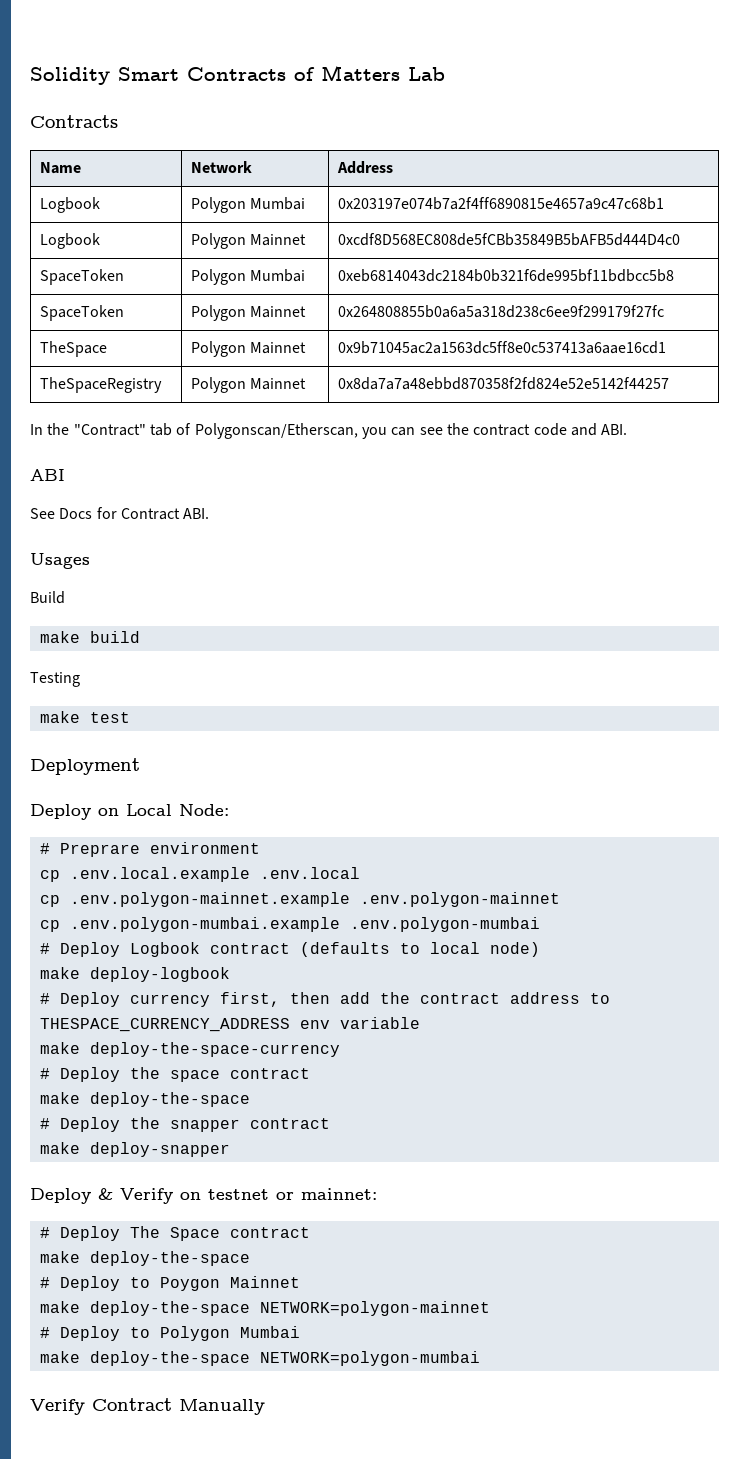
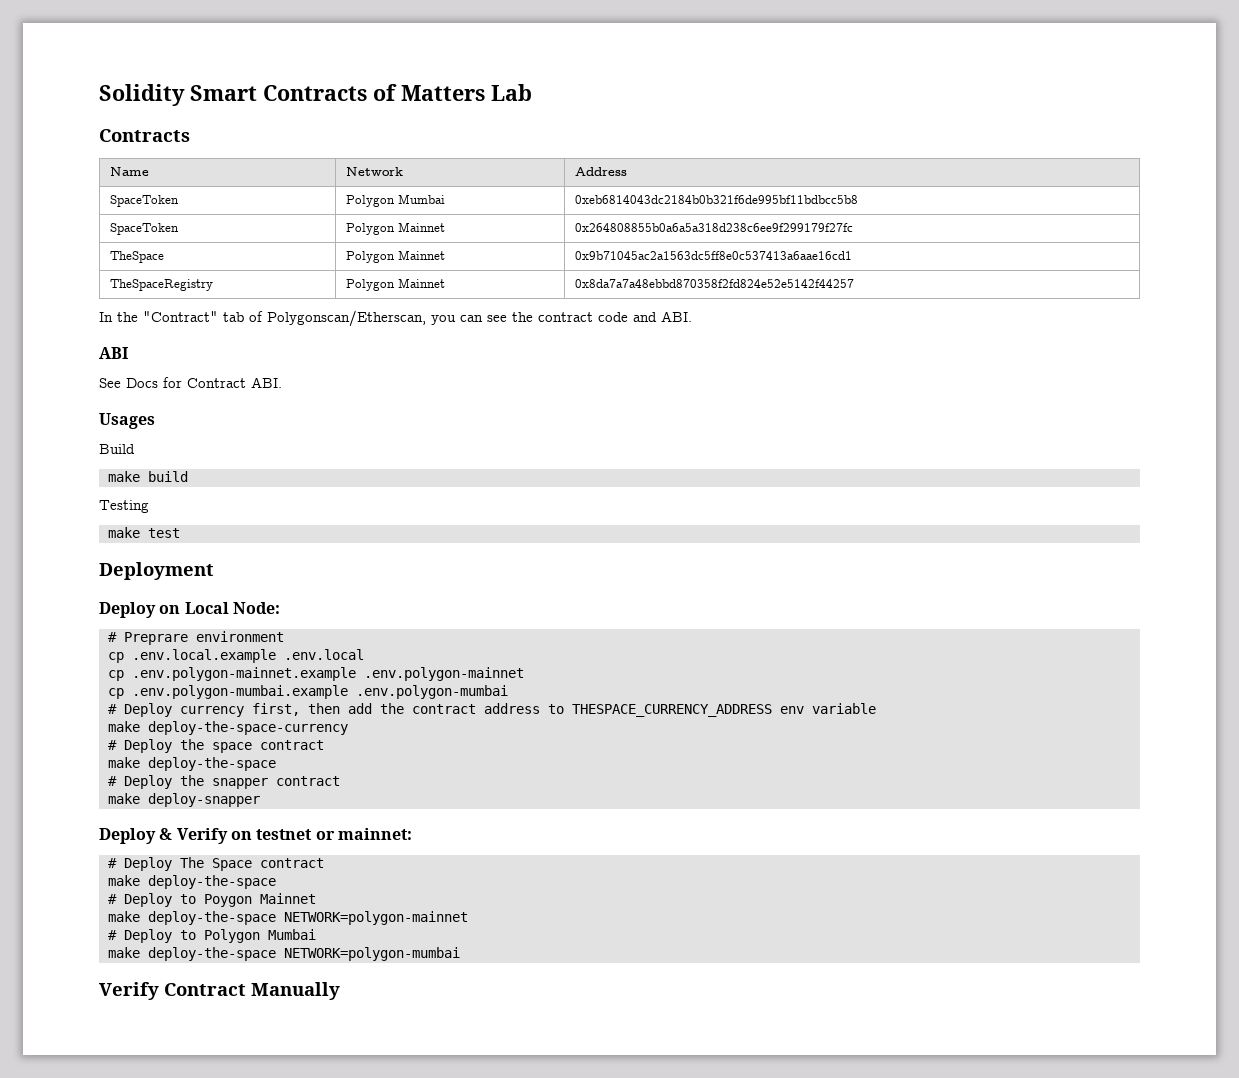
- Logbook | Polygon Mumbai | 0x203197e074b7a2f4ff6890815e4657a9c47c68b1
- Logbook | Polygon Mainnet | 0xcdf8D568EC808de5fCBb35849B5bAFB5d444D4c0
- # Deploy Logbook contract (defaults to local node)
- make deploy-logbook

